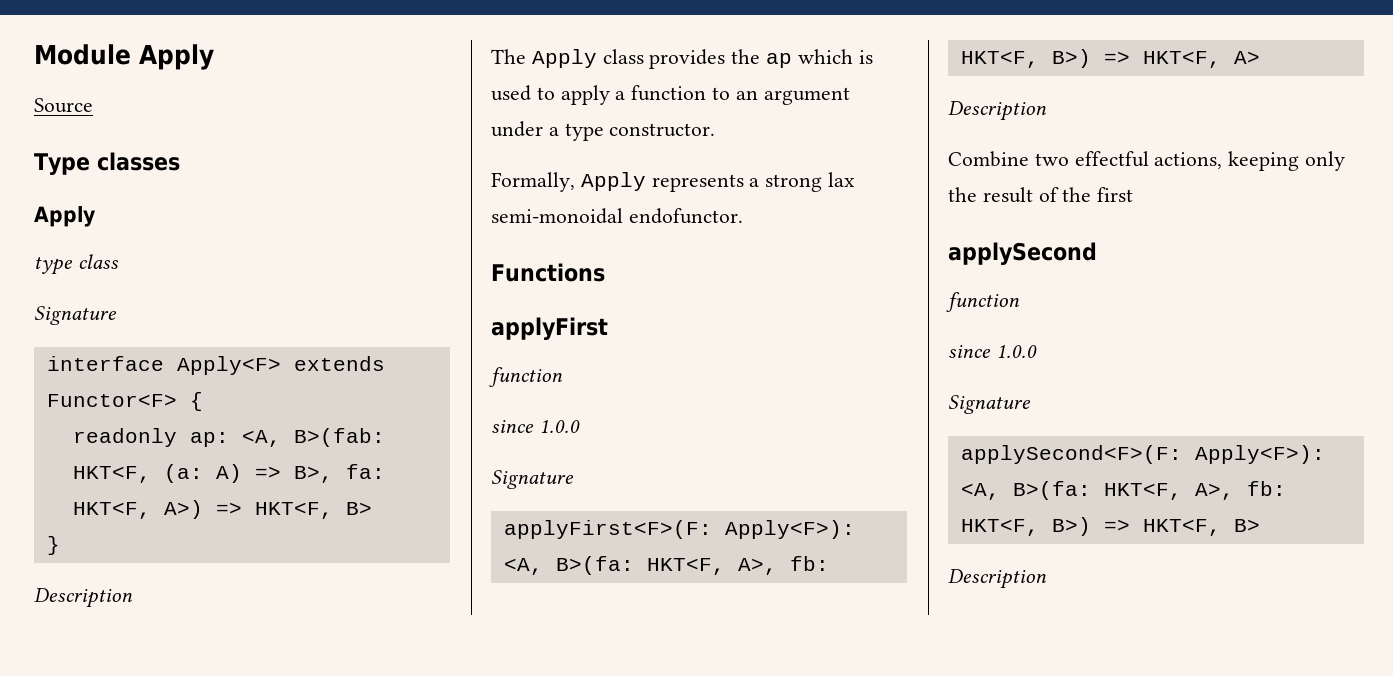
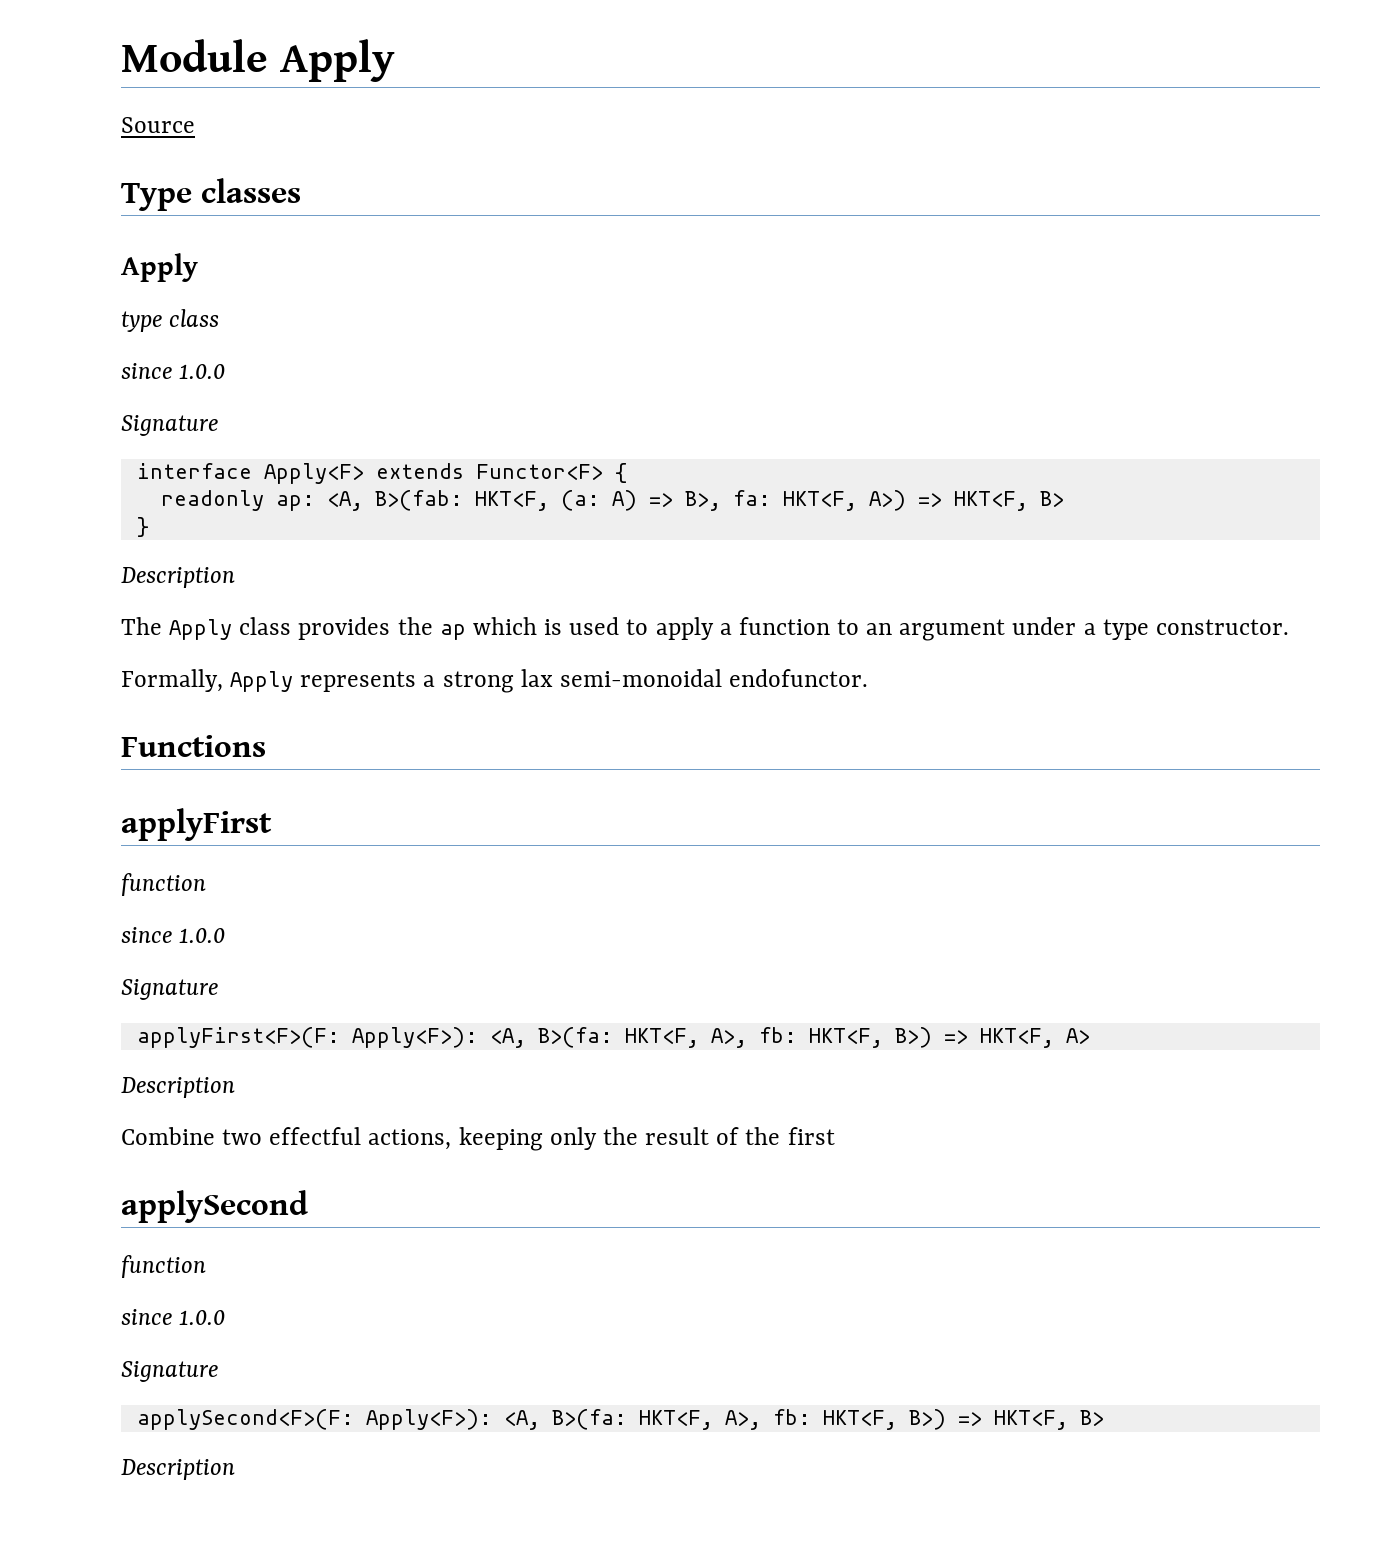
  type class
+ since 1.0.0

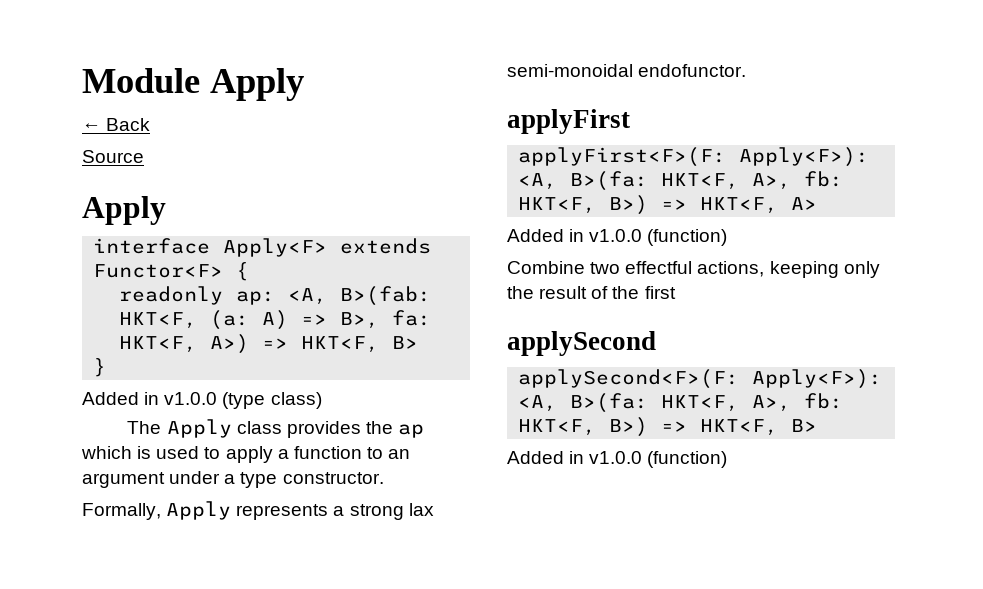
+ ← Back
  Source
- Type classes
  Apply
- type class
- since 1.0.0
- Signature
  }
- Description
+ Added in v1.0.0 (type class)
- Functions
  applyFirst
- function
- since 1.0.0
- Signature
  applyFirst<F>(F: Apply<F>): <A, B>(fa: HKT<F, A>, fb: HKT<F, B>) => HKT<F, A>
- Description
+ Added in v1.0.0 (function)
  applySecond
- function
- since 1.0.0
- Signature
  applySecond<F>(F: Apply<F>): <A, B>(fa: HKT<F, A>, fb: HKT<F, B>) => HKT<F, B>
- Description
+ Added in v1.0.0 (function)

